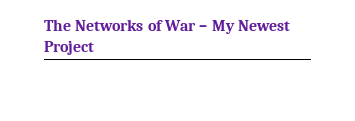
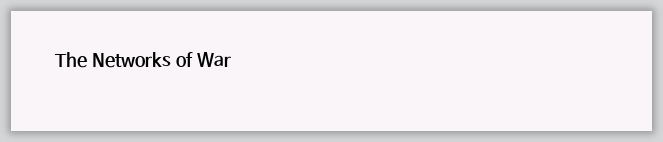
- The Networks of War – My Newest Project
+ The Networks of War

